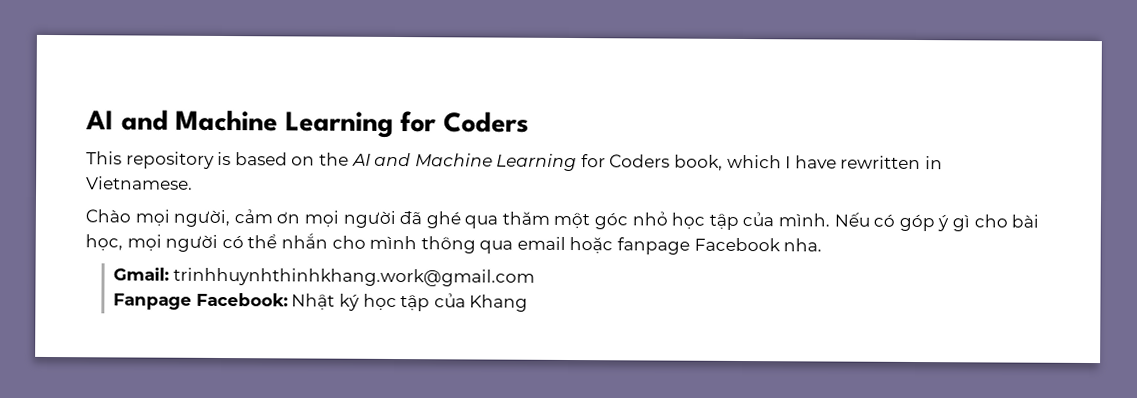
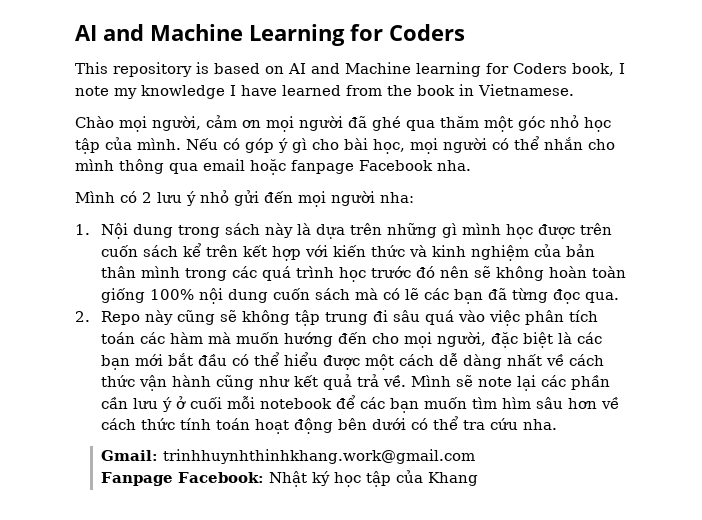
- This repository is based on the AI and Machine Learning for Coders book, which I have rewritten in Vietnamese.
+ This repository is based on AI and Machine learning for Coders book, I note my knowledge I have learned from the book in Vietnamese.
+ Mình có 2 lưu ý nhỏ gửi đến mọi người nha:
+ 1. Nội dung trong sách này là dựa trên những gì mình học được trên cuốn sách kể trên kết hợp với kiến thức và kinh nghiệm của bản thân mình trong các quá trình học trước đó nên sẽ không hoàn toàn giống 100% nội dung cuốn sách mà có lẽ các bạn đã từng đọc qua.
+ 2. Repo này cũng sẽ không tập trung đi sâu quá vào việc phân tích toán các hàm mà muốn hướng đến cho mọi người, đặc biệt là các bạn mới bắt đầu có thể hiểu được một cách dễ dàng nhất về cách thức vận hành cũng như kết quả trả về. Mình sẽ note lại các phần cần lưu ý ở cuối mỗi notebook để các bạn muốn tìm hìm sâu hơn về cách thức tính toán hoạt động bên dưới có thể tra cứu nha.

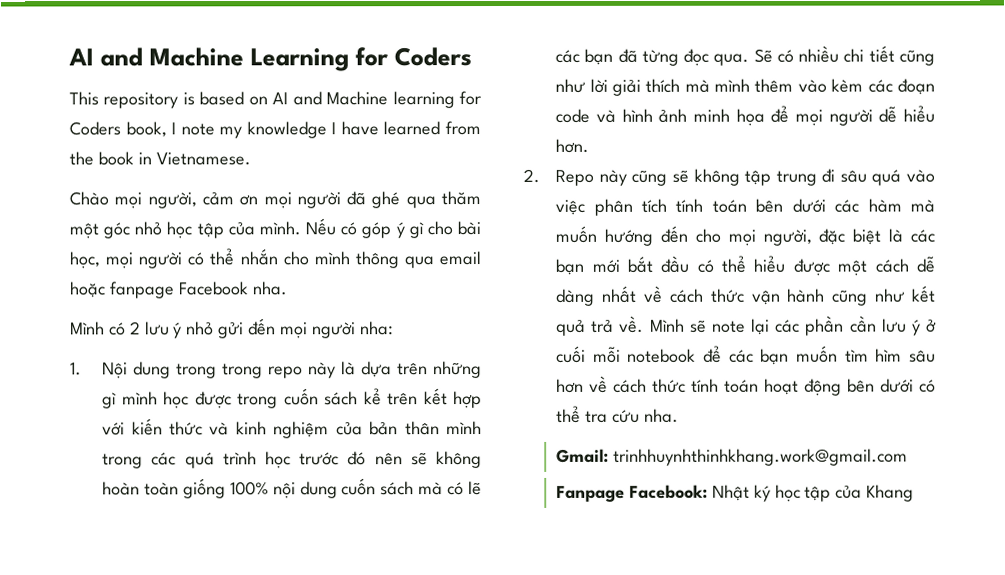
- 1. Nội dung trong sách này là dựa trên những gì mình học được trên cuốn sách kể trên kết hợp với kiến thức và kinh nghiệm của bản thân mình trong các quá trình học trước đó nên sẽ không hoàn toàn giống 100% nội dung cuốn sách mà có lẽ các bạn đã từng đọc qua.
+ 1. Nội dung trong trong repo này là dựa trên những gì mình học được trong cuốn sách kể trên kết hợp với kiến thức và kinh nghiệm của bản thân mình trong các quá trình học trước đó nên sẽ không hoàn toàn giống 100% nội dung cuốn sách mà có lẽ các bạn đã từng đọc qua. Sẽ có nhiều chi tiết cũng như lời giải thích mà mình thêm vào kèm các đoạn code và hình ảnh minh họa để mọi người dễ hiểu hơn.
- 2. Repo này cũng sẽ không tập trung đi sâu quá vào việc phân tích toán các hàm mà muốn hướng đến cho mọi người, đặc biệt là các bạn mới bắt đầu có thể hiểu được một cách dễ dàng nhất về cách thức vận hành cũng như kết quả trả về.
+ 2. Repo này cũng sẽ không tập trung đi sâu quá vào việc phân tích tính toán bên dưới các hàm mà muốn hướng đến cho mọi người, đặc biệt là các bạn mới bắt đầu có thể hiểu được một cách dễ dàng nhất về cách thức vận hành cũng như kết quả trả về.

